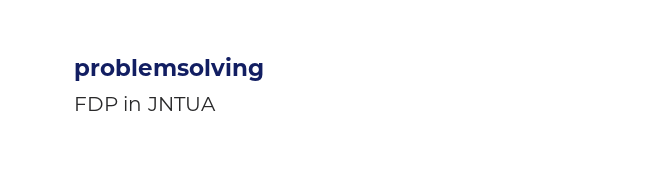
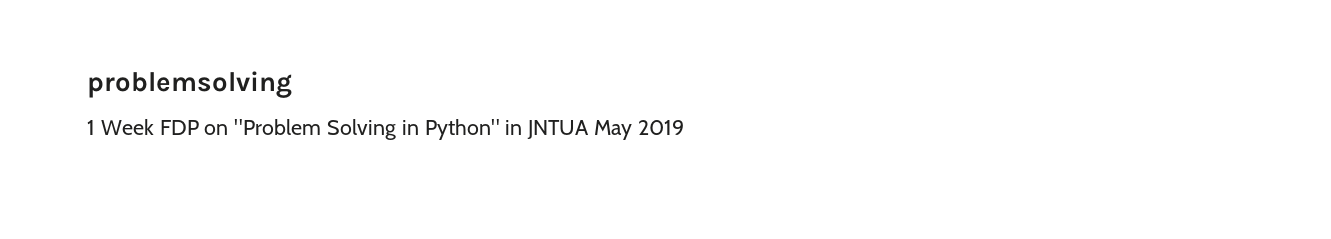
- FDP in JNTUA
+ 1 Week FDP on "Problem Solving in Python" in JNTUA May 2019

